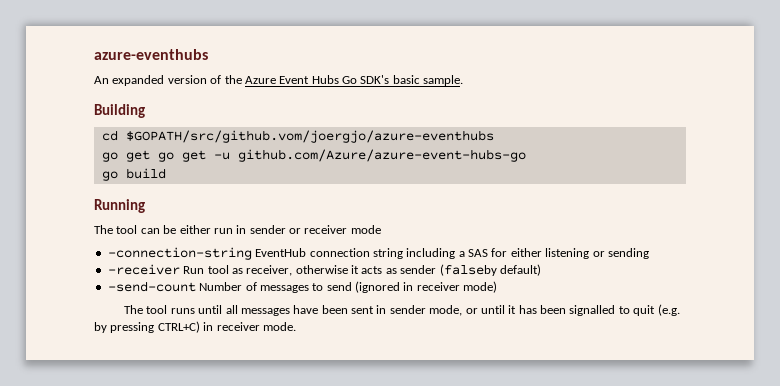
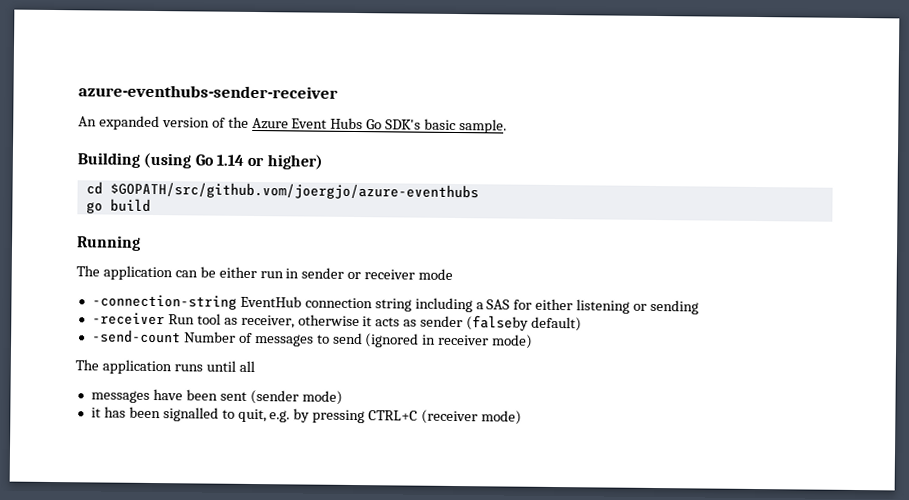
- azure-eventhubs
+ azure-eventhubs-sender-receiver
- Building
+ Building (using Go 1.14 or higher)
  cd $GOPATH/src/github.vom/joergjo/azure-eventhubs
- go get go get -u github.com/Azure/azure-event-hubs-go
- The tool can be either run in sender or receiver mode
+ The application can be either run in sender or receiver mode
- The tool runs until all messages have been sent in sender mode, or until it has been signalled to quit (e.g. by pressing CTRL+C) in receiver mode.
+ The application runs until all
+ messages have been sent (sender mode)
+ it has been signalled to quit, e.g. by pressing CTRL+C (receiver mode)

